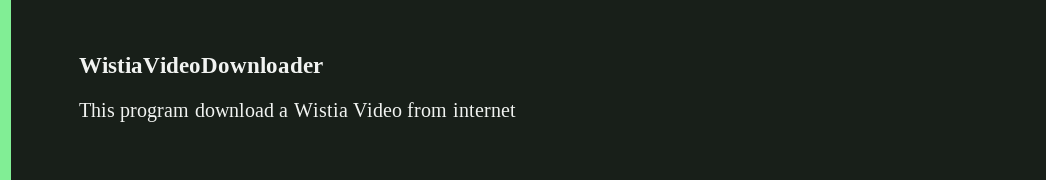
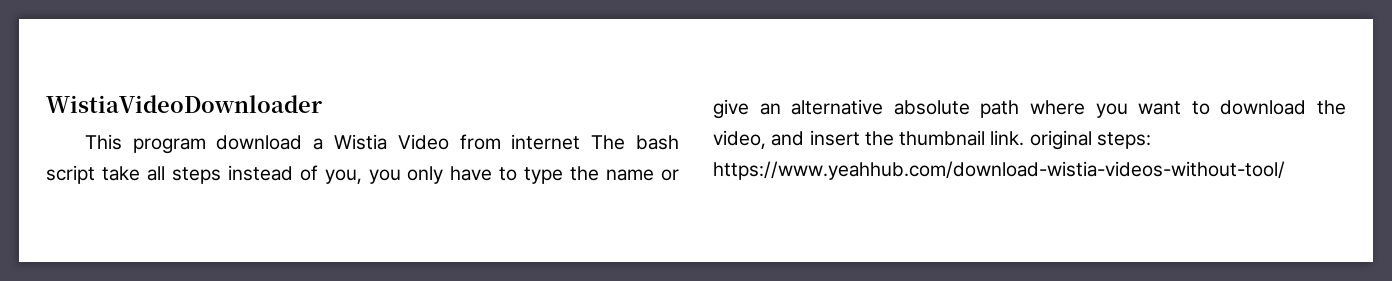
- This program download a Wistia Video from internet
+ This program download a Wistia Video from internet The bash script take all steps instead of you, you only have to type the name or give an alternative absolute path where you want to download the video, and insert the thumbnail link. original steps: https://www.yeahhub.com/download-wistia-videos-without-tool/

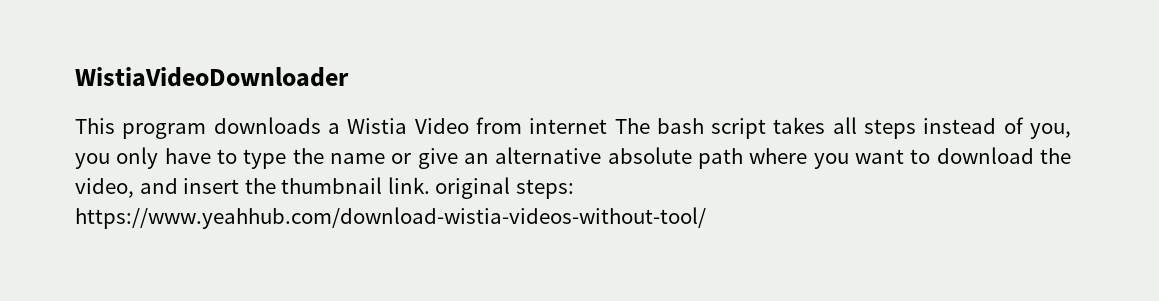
- This program download a Wistia Video from internet The bash script take all steps instead of you, you only have to type the name or give an alternative absolute path where you want to download the video, and insert the thumbnail link. original steps: https://www.yeahhub.com/download-wistia-videos-without-tool/
+ This program downloads a Wistia Video from internet The bash script takes all steps instead of you, you only have to type the name or give an alternative absolute path where you want to download the video, and insert the thumbnail link. original steps: https://www.yeahhub.com/download-wistia-videos-without-tool/

